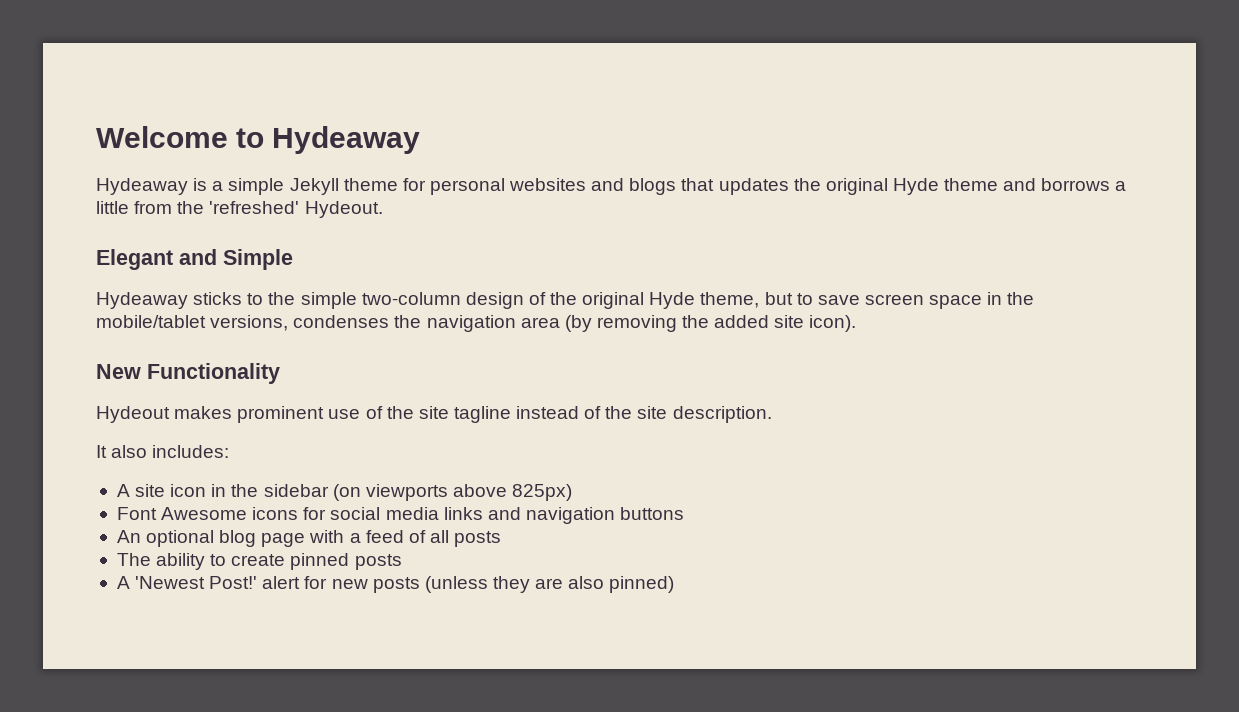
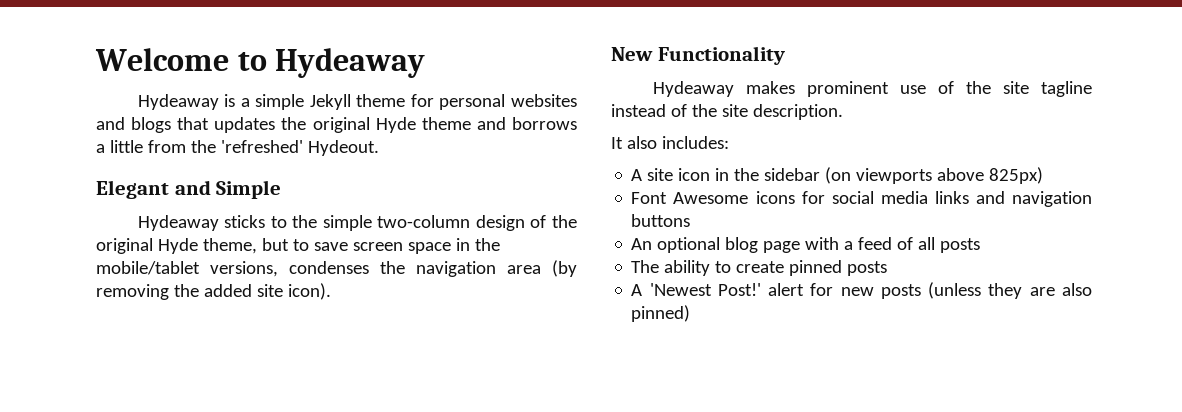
- Hydeout makes prominent use of the site tagline instead of the site description.
+ Hydeaway makes prominent use of the site tagline instead of the site description.

